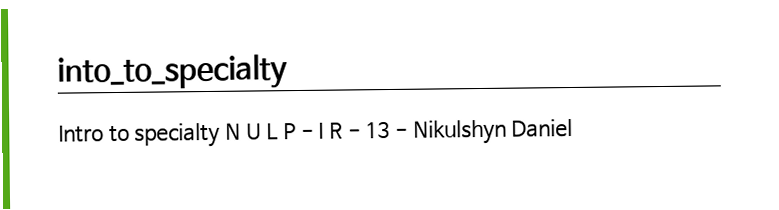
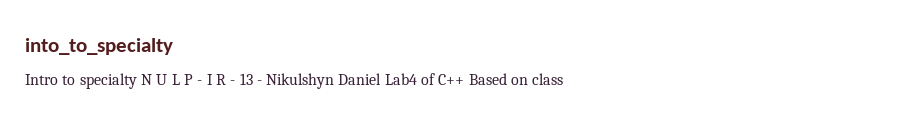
- Intro to specialty N U L P - I R - 13 - Nikulshyn Daniel
+ Intro to specialty N U L P - I R - 13 - Nikulshyn Daniel Lab4 of C++ Based on class

